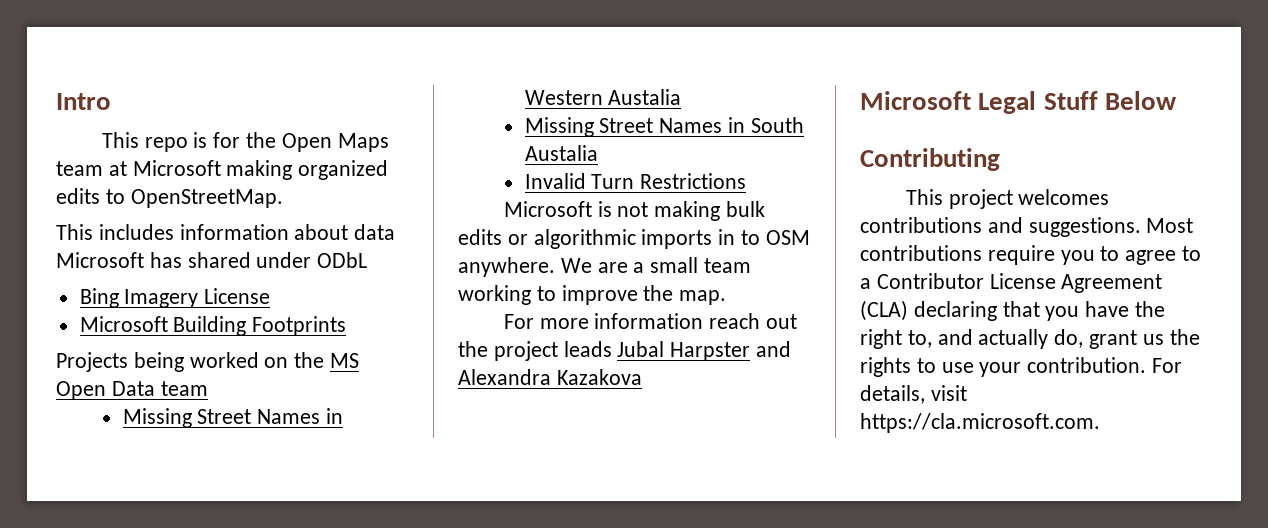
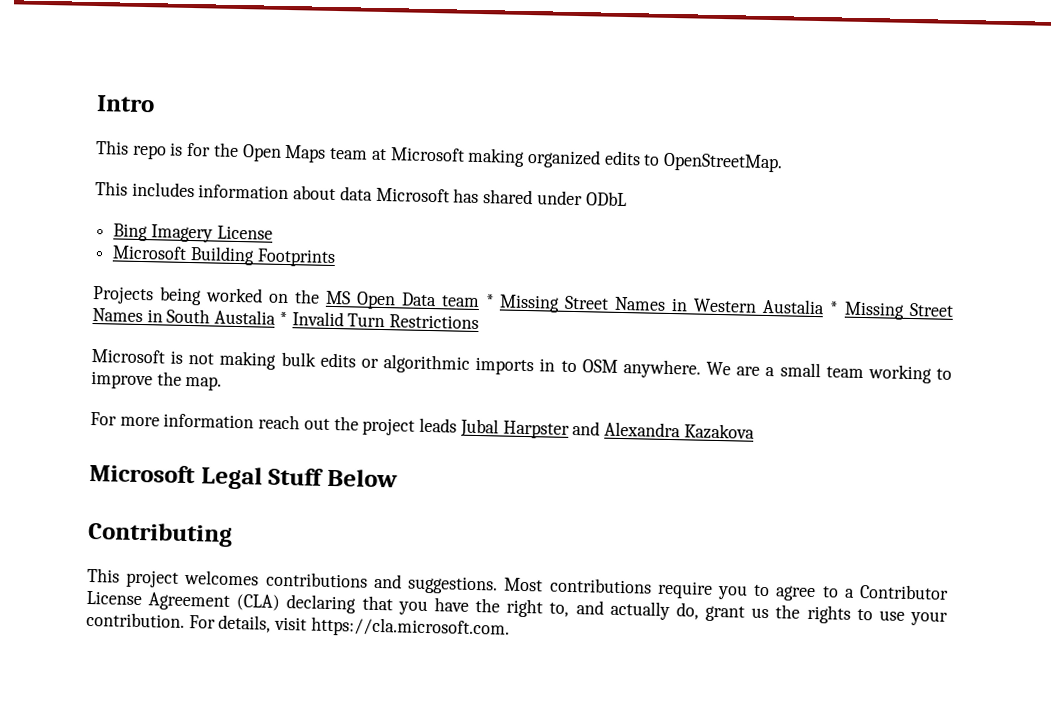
- Projects being worked on the MS Open Data team
- Missing Street Names in Western Austalia
- Missing Street Names in South Austalia
- Invalid Turn Restrictions
+ Projects being worked on the MS Open Data team * Missing Street Names in Western Austalia * Missing Street Names in South Austalia * Invalid Turn Restrictions

